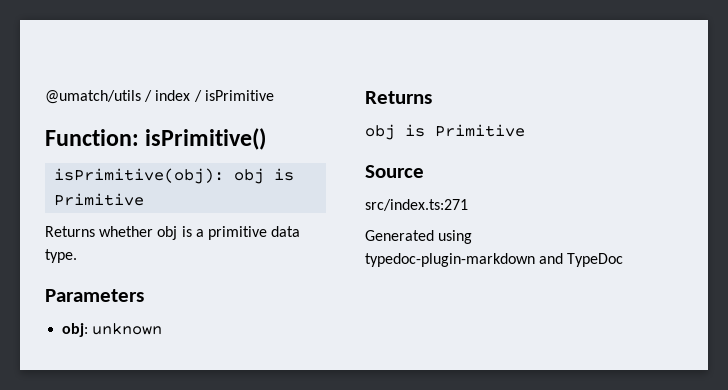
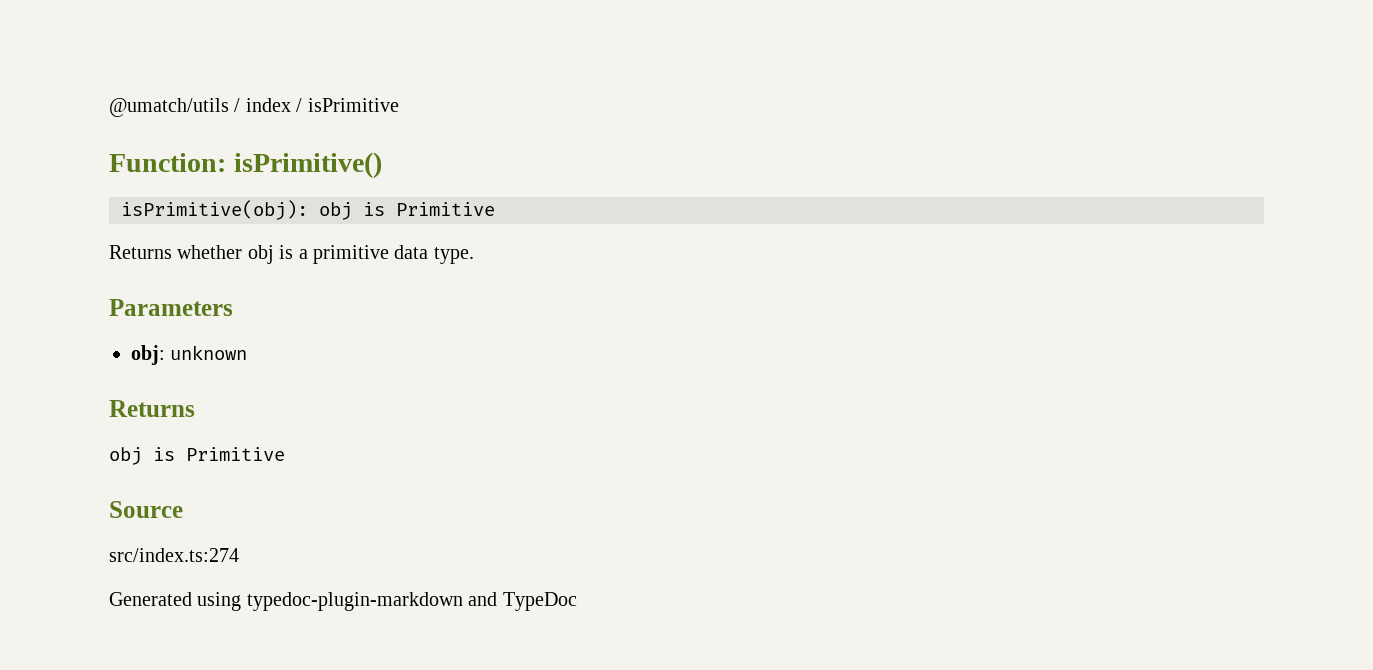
- src/index.ts:271
+ src/index.ts:274

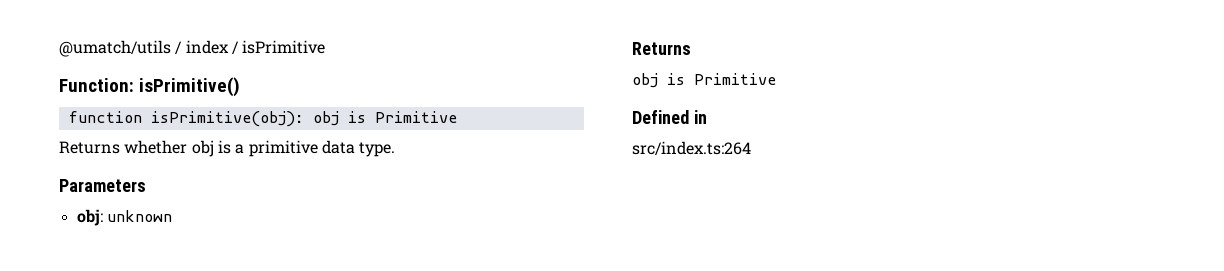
- isPrimitive(obj): obj is Primitive
+ function isPrimitive(obj): obj is Primitive
- Source
- src/index.ts:274
- Generated using typedoc-plugin-markdown and TypeDoc
+ Defined in
+ src/index.ts:264

